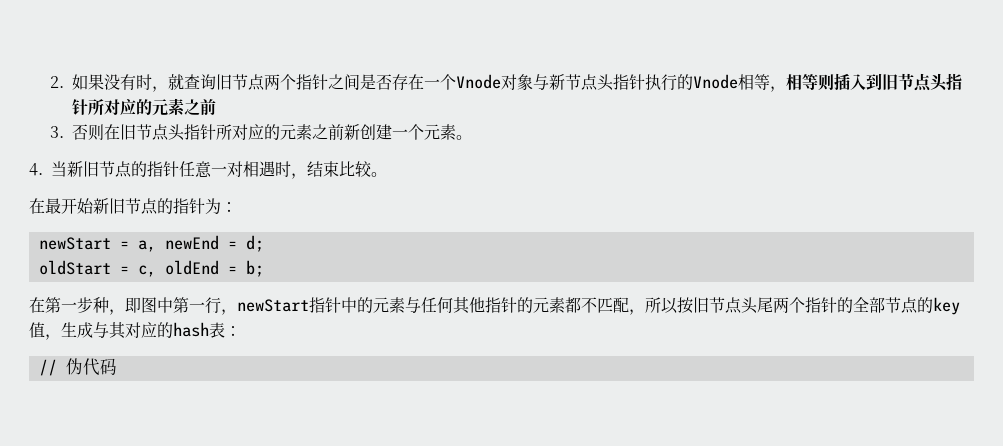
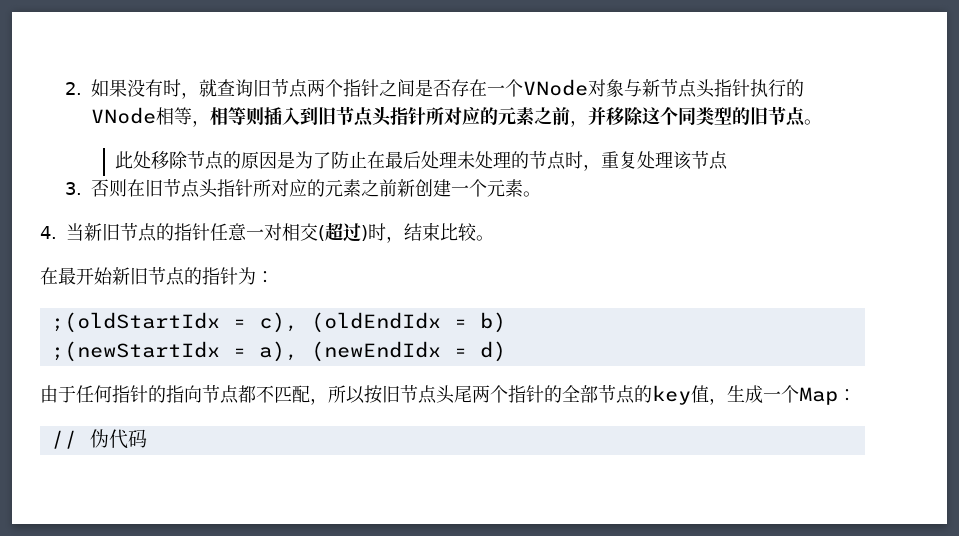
- 2.如果没有时，就查询旧节点两个指针之间是否存在一个Vnode对象与新节点头指针执行的Vnode相等，相等则插入到旧节点头指针所对应的元素之前
+ 2.如果没有时，就查询旧节点两个指针之间是否存在一个VNode对象与新节点头指针执行的VNode相等，相等则插入到旧节点头指针所对应的元素之前，并移除这个同类型的旧节点。
+ 此处移除节点的原因是为了防止在最后处理未处理的节点时，重复处理该节点
- 4.当新旧节点的指针任意一对相遇时，结束比较。
+ 4.当新旧节点的指针任意一对相交(超过)时，结束比较。
- newStart = a, newEnd = d;
- oldStart = c, oldEnd = b;
- 在第一步种，即图中第一行，newStart指针中的元素与任何其他指针的元素都不匹配，所以按旧节点头尾两个指针的全部节点的key值，生成与其对应的hash表：
+ ;(oldStartIdx = c), (oldEndIdx = b)
+ ;(newStartIdx = a), (newEndIdx = d)
+ 由于任何指针的指向节点都不匹配，所以按旧节点头尾两个指针的全部节点的key值，生成一个Map：

